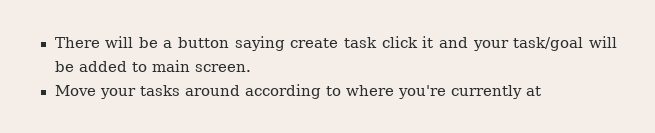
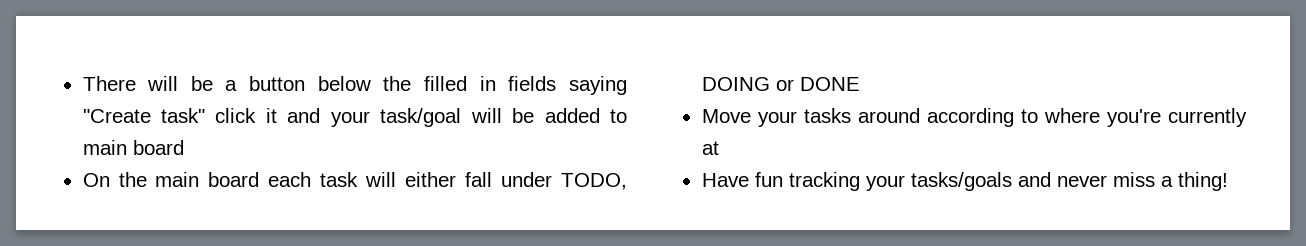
- There will be a button saying create task click it and your task/goal will be added to main screen.
+ There will be a button below the filled in fields saying "Create task" click it and your task/goal will be added to main board
+ On the main board each task will either fall under TODO, DOING or DONE
+ Have fun tracking your tasks/goals and never miss a thing!

